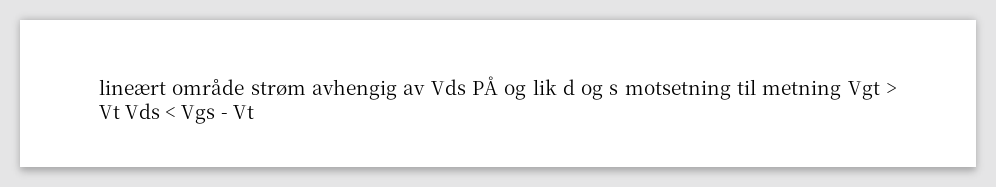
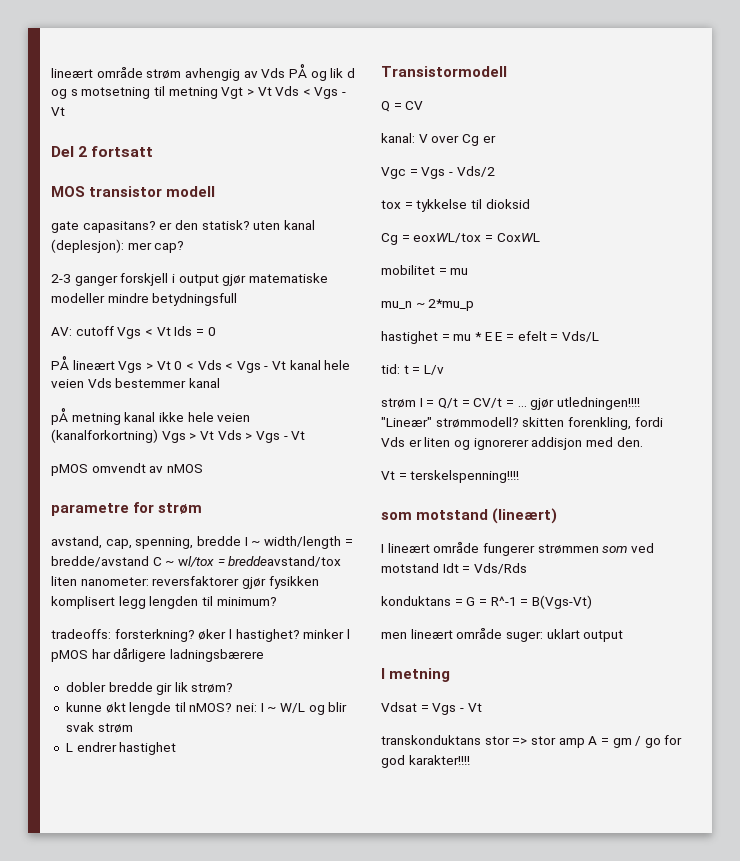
+ Del 2 fortsatt
+ MOS transistor modell
+ gate capasitans? er den statisk? uten kanal (deplesjon): mer cap?
+ 2-3 ganger forskjell i output gjør matematiske modeller mindre betydningsfull
+ AV: cutoff Vgs < Vt Ids = 0
+ PÅ lineært Vgs > Vt 0 < Vds < Vgs - Vt kanal hele veien Vds bestemmer kanal
+ pÅ metning kanal ikke hele veien (kanalforkortning) Vgs > Vt Vds > Vgs - Vt
+ pMOS omvendt av nMOS
+ parametre for strøm
+ avstand, cap, spenning, bredde I ~ width/length = bredde/avstand C ~ wl/tox = breddeavstand/tox liten nanometer: reversfaktorer gjør fysikken komplisert legg lengden til minimum?
+ tradeoffs: forsterkning? øker l hastighet? minker l pMOS har dårligere ladningsbærere
+ dobler bredde gir lik strøm?
+ kunne økt lengde til nMOS? nei: I ~ W/L og blir svak strøm
+ L endrer hastighet
+ Transistormodell
+ Q = CV
+ kanal: V over Cg er
+ Vgc = Vgs - Vds/2
+ tox = tykkelse til dioksid
+ Cg = eoxWL/tox = CoxWL
+ mobilitet = mu
+ mu_n ~ 2*mu_p
+ hastighet = mu * E E = efelt = Vds/L
+ tid: t = L/v
+ strøm I = Q/t = CV/t = ... gjør utledningen!!!! "Lineær" strømmodell? skitten forenkling, fordi Vds er liten og ignorerer addisjon med den.
+ Vt = terskelspenning!!!!
+ som motstand (lineært)
+ I lineært område fungerer strømmen som ved motstand Idt = Vds/Rds
+ konduktans = G = R^-1 = B(Vgs-Vt)
+ men lineært område suger: uklart output
+ I metning
+ Vdsat = Vgs - Vt
+ transkonduktans stor => stor amp A = gm / go for god karakter!!!!

